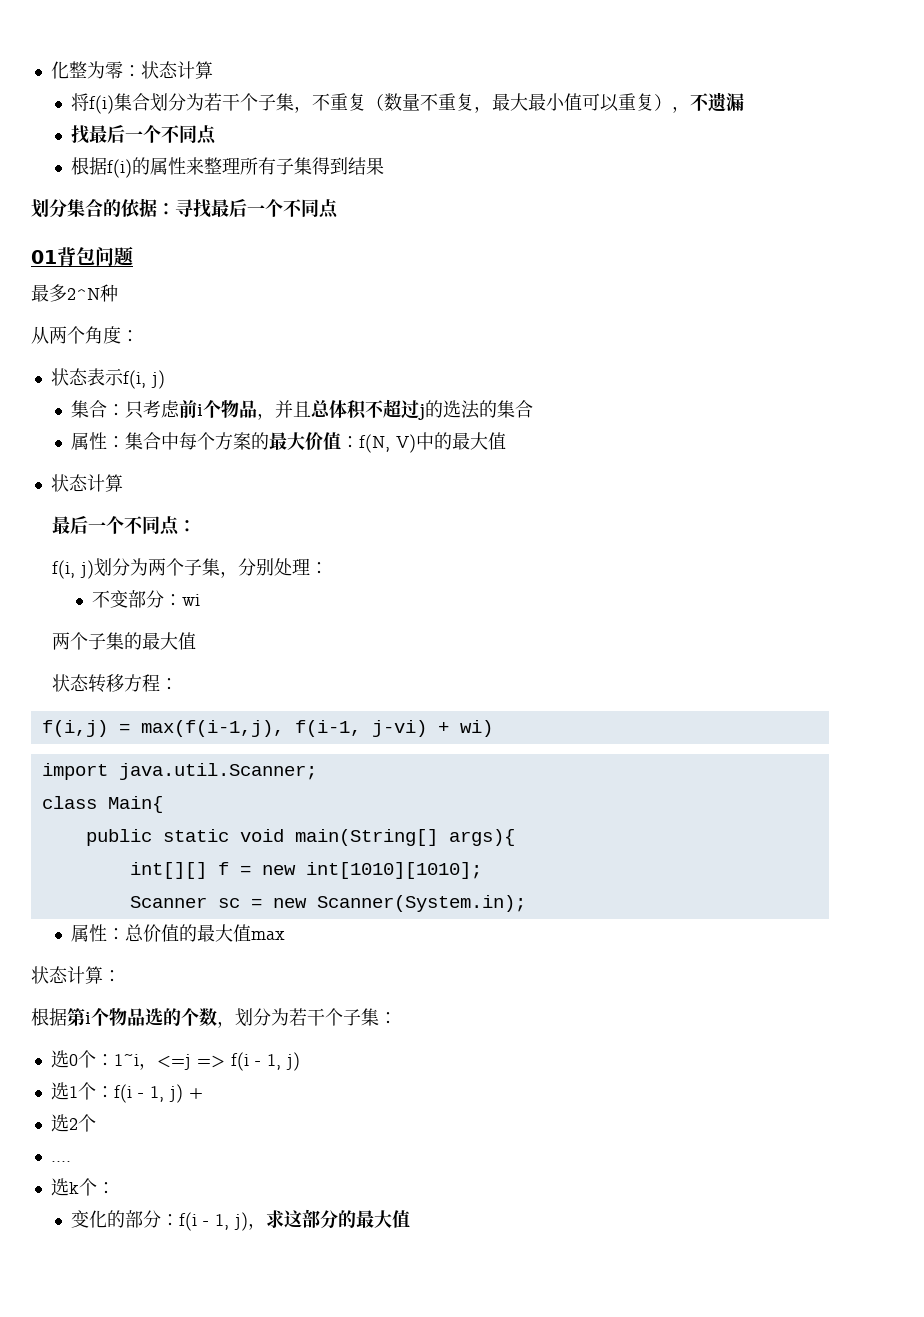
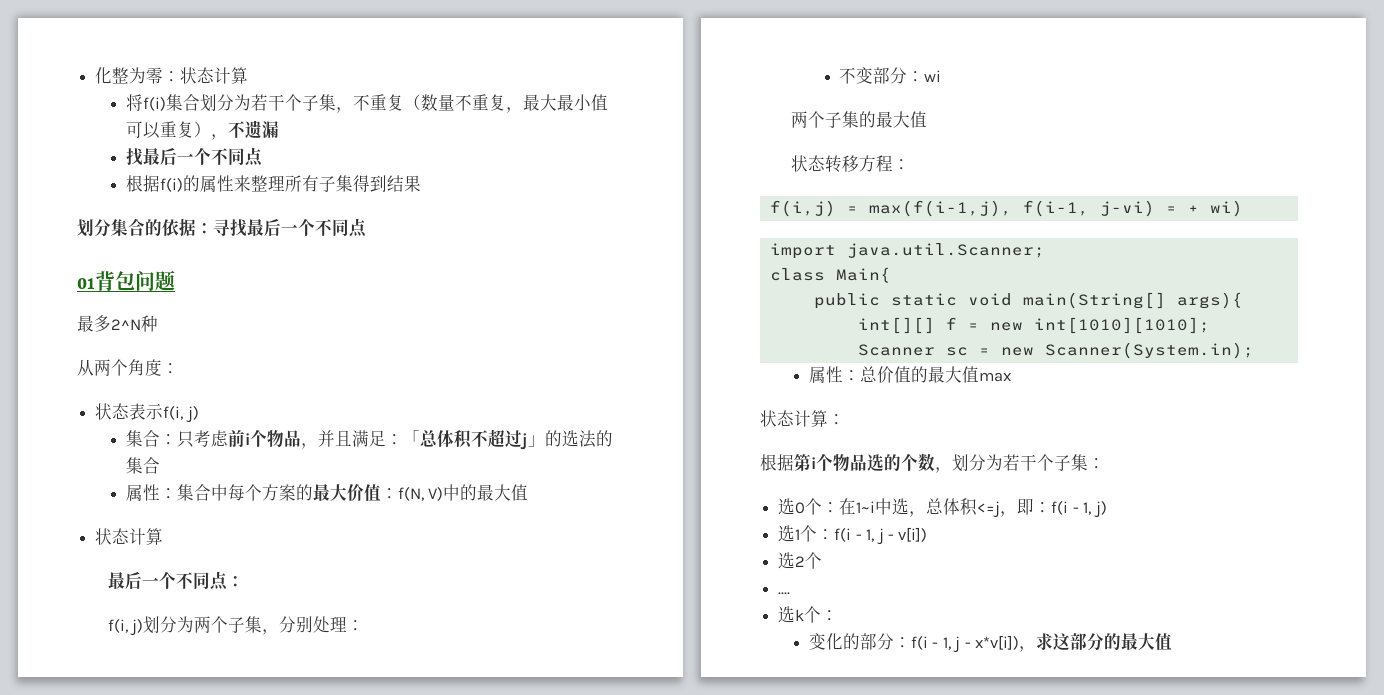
- 集合：只考虑前i个物品，并且总体积不超过j的选法的集合
+ 集合：只考虑前i个物品，并且满足：「总体积不超过j」的选法的集合
- f(i,j) = max(f(i-1,j), f(i-1, j-vi) + wi)
+ f(i,j) = max(f(i-1,j), f(i-1, j-vi) = + wi)
- 选0个：1~i，<=j => f(i - 1, j)
+ 选0个：在1~i中选，总体积<=j，即：f(i - 1, j)
- 选1个：f(i - 1, j) +
+ 选1个：f(i - 1, j - v[i])
- 变化的部分：f(i - 1, j)，求这部分的最大值
+ 变化的部分：f(i - 1, j - x*v[i])，求这部分的最大值

